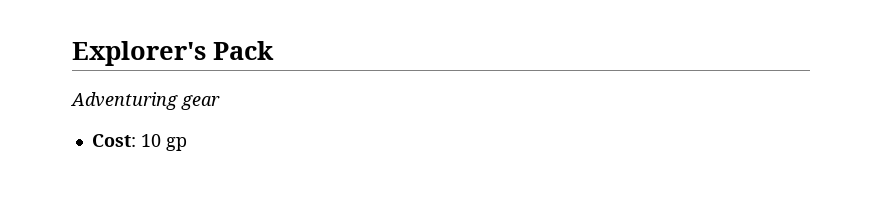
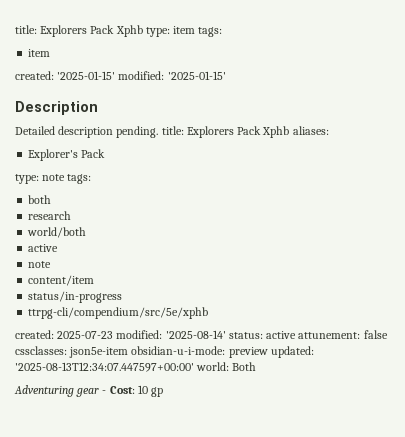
+ title: Explorers Pack Xphb type: item tags:
+ item
+ created: '2025-01-15' modified: '2025-01-15'
+ Description
+ Detailed description pending. title: Explorers Pack Xphb aliases:
  Explorer's Pack
+ type: note tags:
+ both
+ research
+ world/both
+ active
+ note
+ content/item
+ status/in-progress
+ ttrpg-cli/compendium/src/5e/xphb
+ created: 2025-07-23 modified: '2025-08-14' status: active attunement: false cssclasses: json5e-item obsidian-u-i-mode: preview updated: '2025-08-13T12:34:07.447597+00:00' world: Both
- Adventuring gear
- Cost: 10 gp
+ Adventuring gear - Cost: 10 gp

